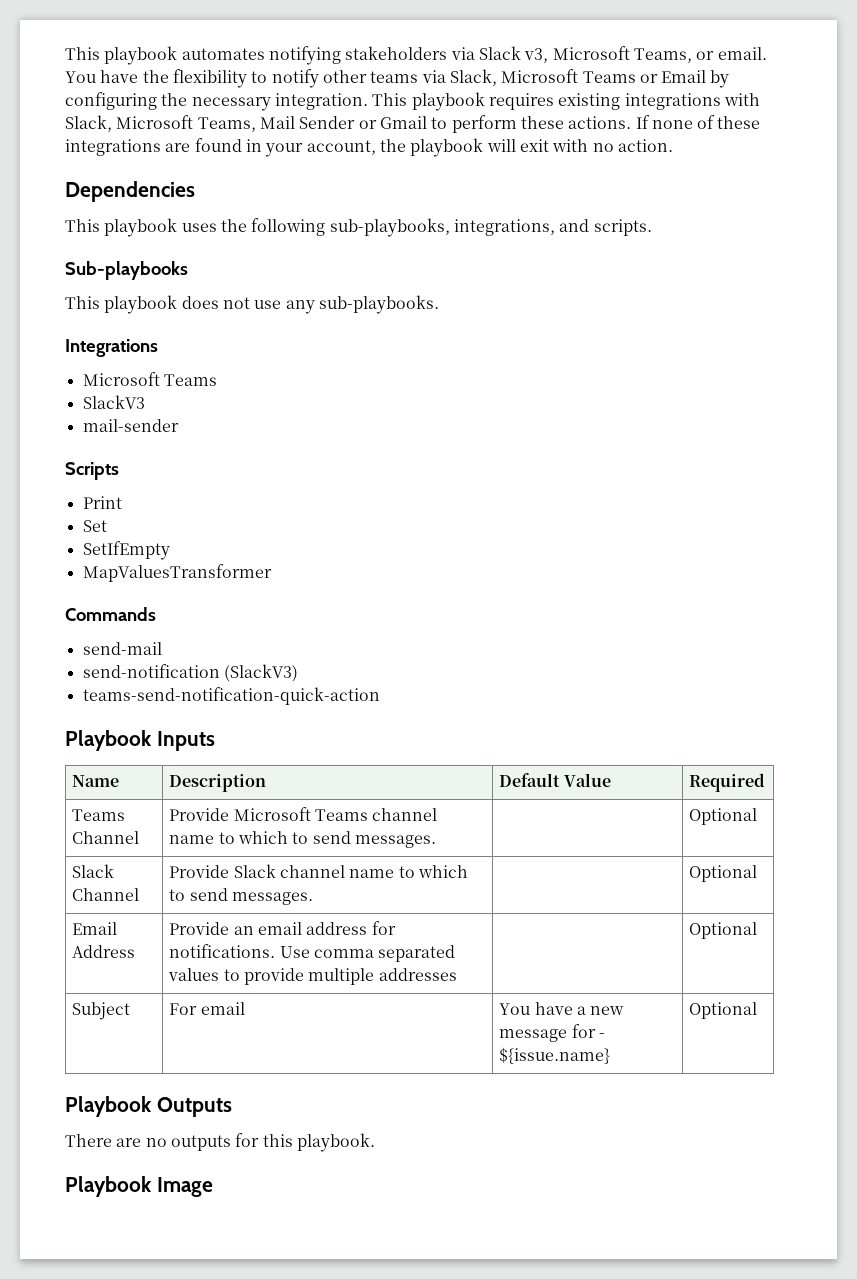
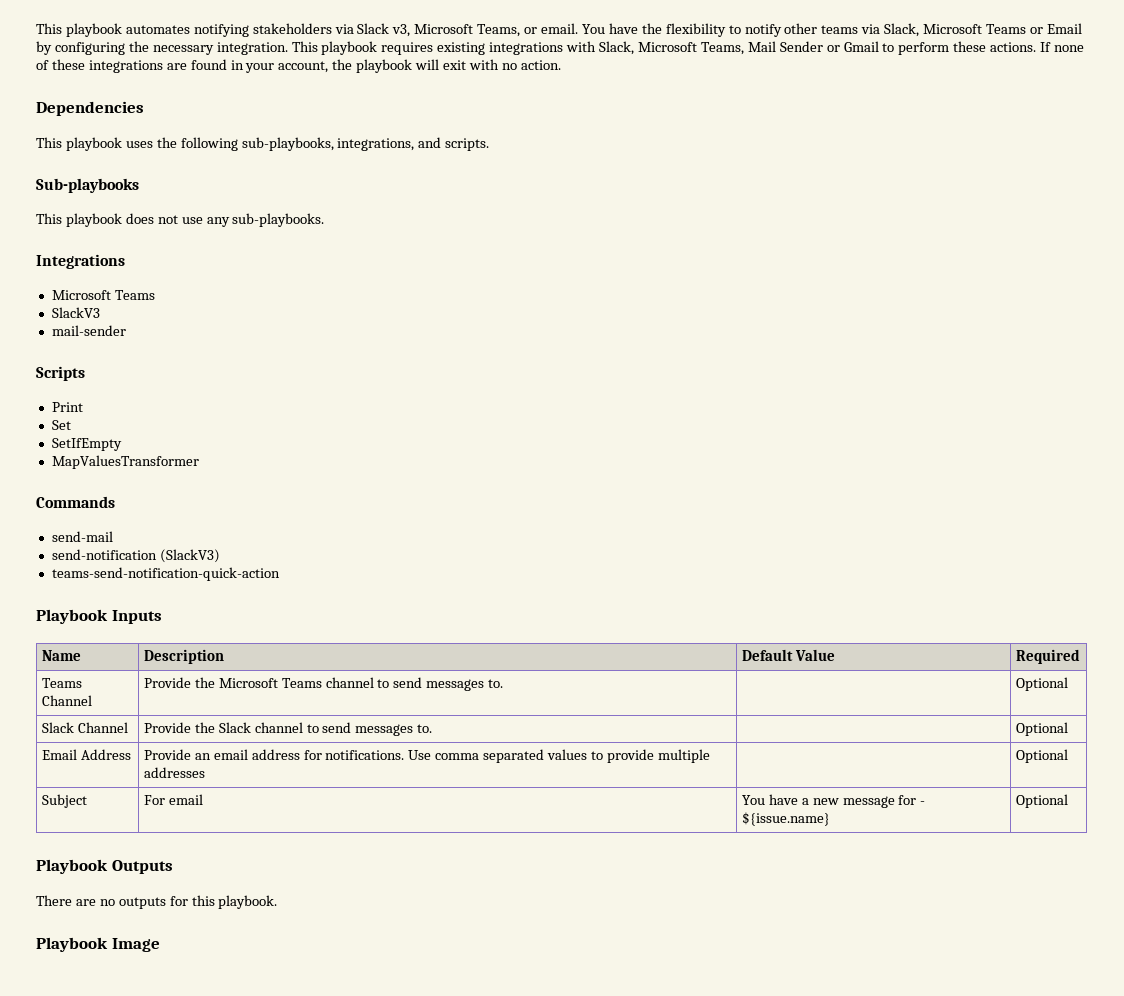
- Teams Channel | Provide Microsoft Teams channel name to which to send messages. | | Optional
+ Teams Channel | Provide the Microsoft Teams channel to send messages to. | | Optional
- Slack Channel | Provide Slack channel name to which to send messages. | | Optional
+ Slack Channel | Provide the Slack channel to send messages to. | | Optional

